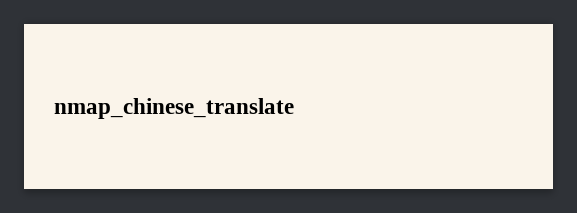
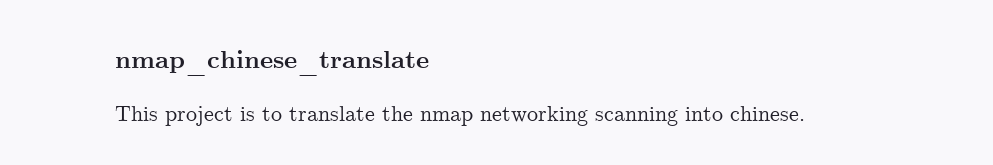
+ This project is to translate the nmap networking scanning into chinese.

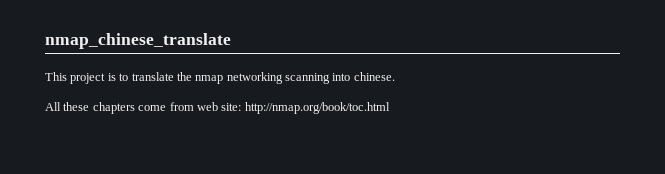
+ All these chapters come from web site: http://nmap.org/book/toc.html

